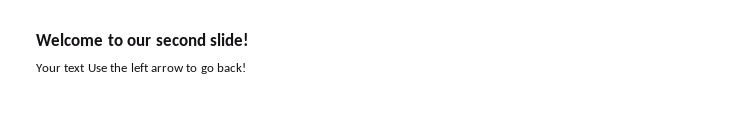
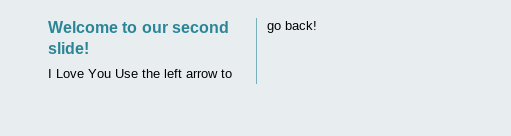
- Your text Use the left arrow to go back!
+ I Love You Use the left arrow to go back!

